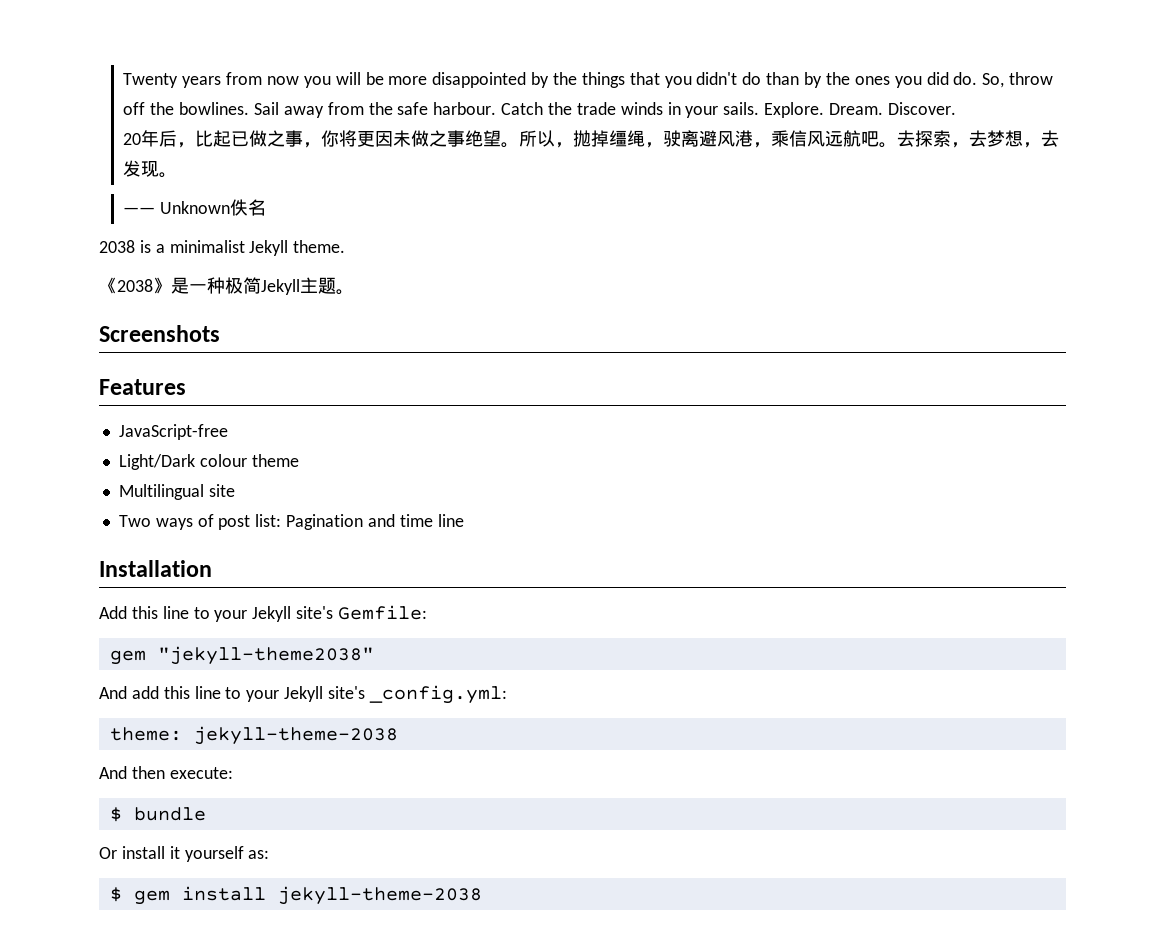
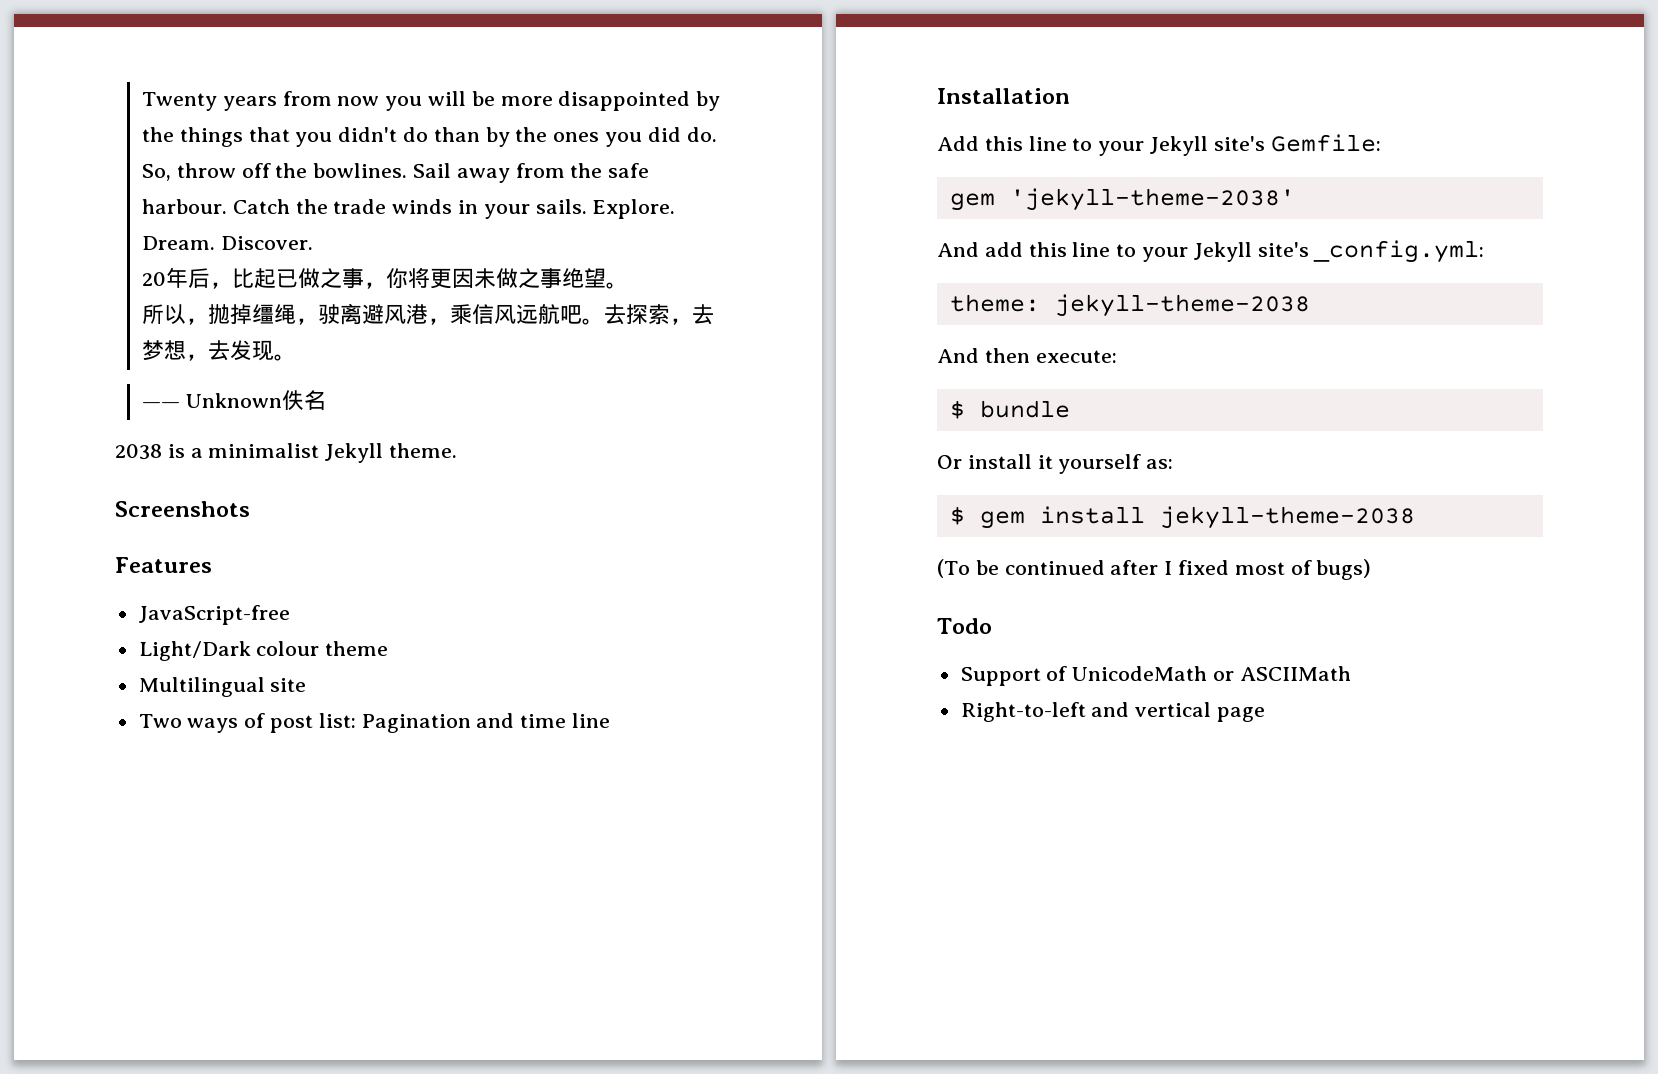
- 20年后，比起已做之事，你将更因未做之事绝望。所以，抛掉缰绳，驶离避风港，乘信风远航吧。
+ 20年后，比起已做之事，你将更因未做之事绝望。
+ 所以，抛掉缰绳，驶离避风港，乘信风远航吧。
- 《2038》是一种极简Jekyll主题。
- gem "jekyll-theme2038"
+ gem 'jekyll-theme-2038'
+ (To be continued after I fixed most of bugs)
+ Todo
+ Support of UnicodeMath or ASCIIMath
+ Right-to-left and vertical page

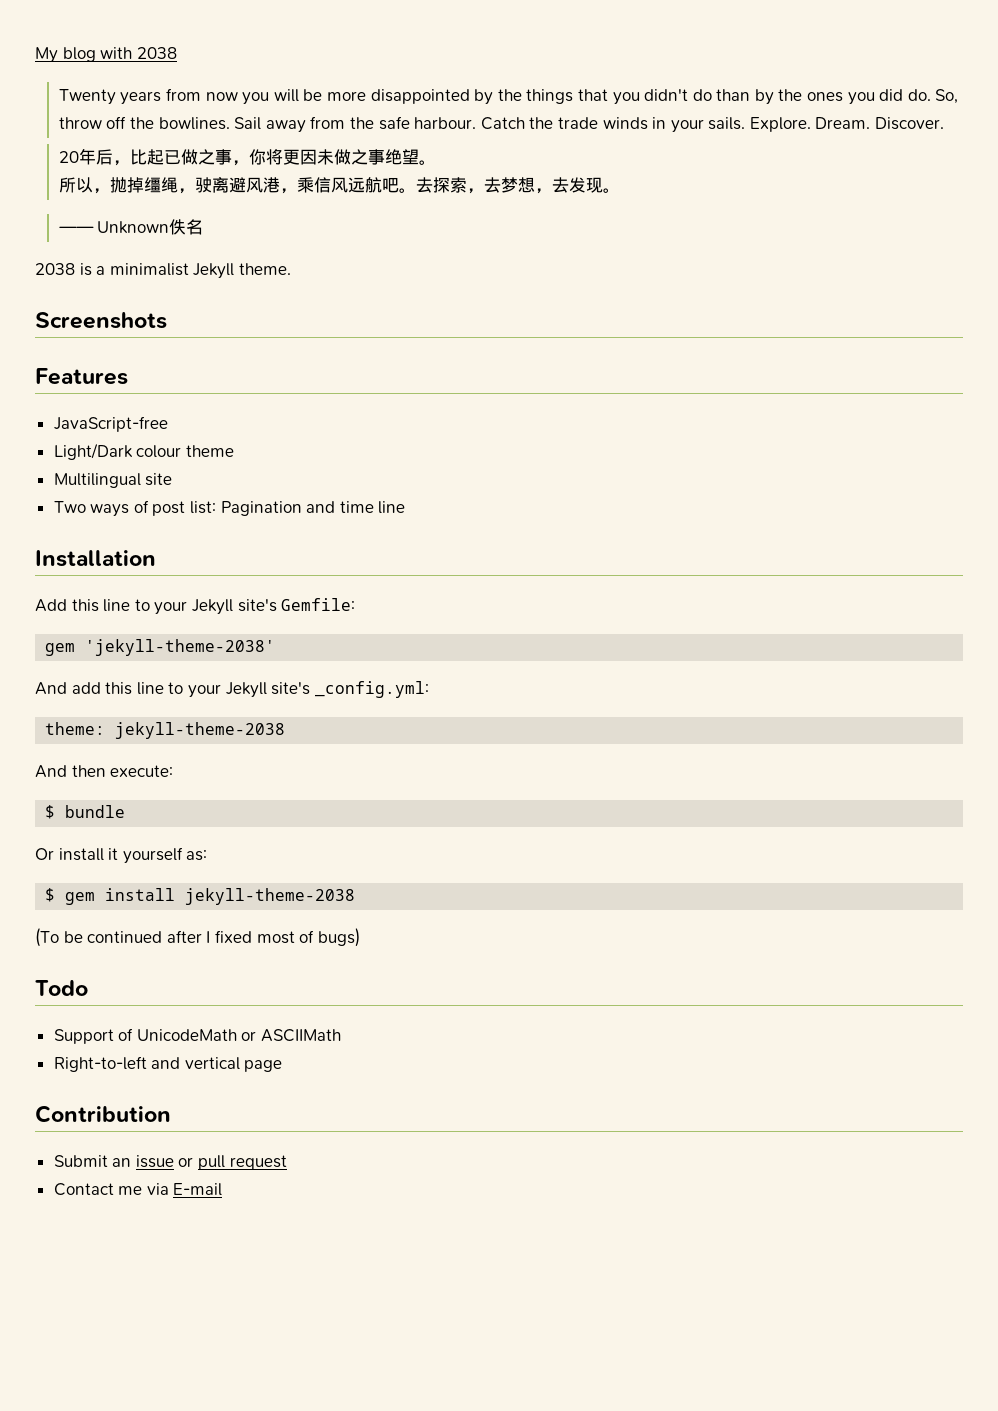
+ My blog with 2038
+ Contribution
+ Submit an issue or pull request
+ Contact me via E-mail

